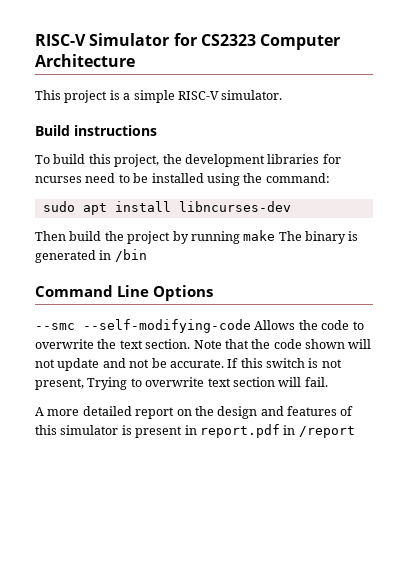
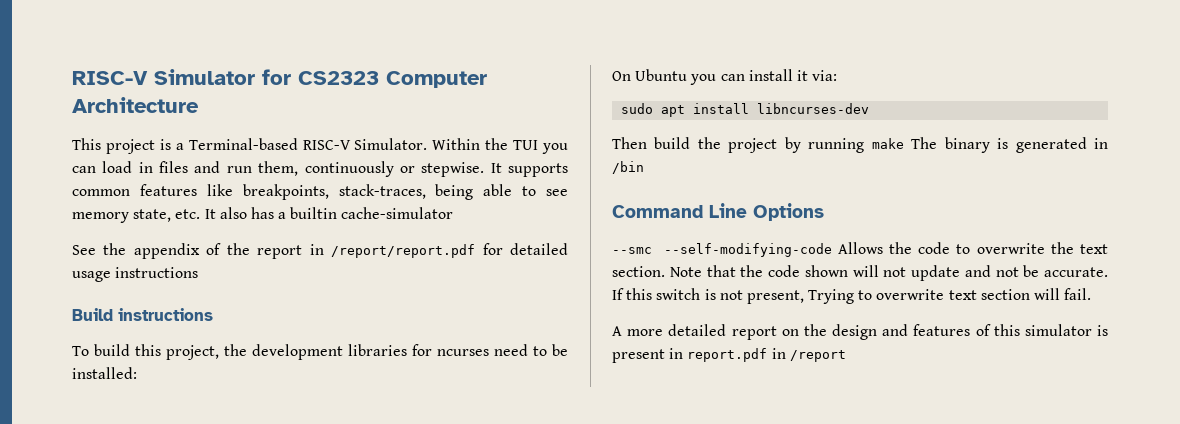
- This project is a simple RISC-V simulator.
+ This project is a Terminal-based RISC-V Simulator. Within the TUI you can load in files and run them, continuously or stepwise. It supports common features like breakpoints, stack-traces, being able to see memory state, etc. It also has a builtin cache-simulator
+ See the appendix of the report in /report/report.pdf for detailed usage instructions
- To build this project, the development libraries for ncurses need to be installed using the command:
+ To build this project, the development libraries for ncurses need to be installed:
+ On Ubuntu you can install it via:

